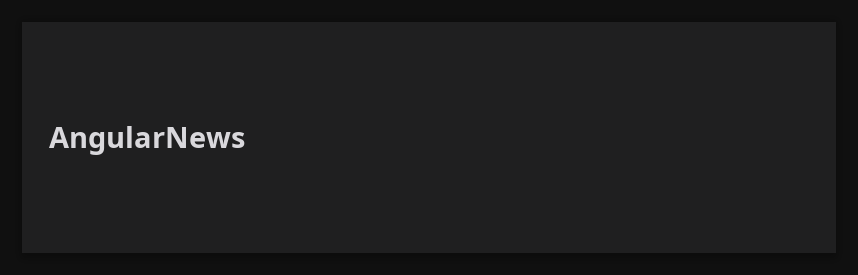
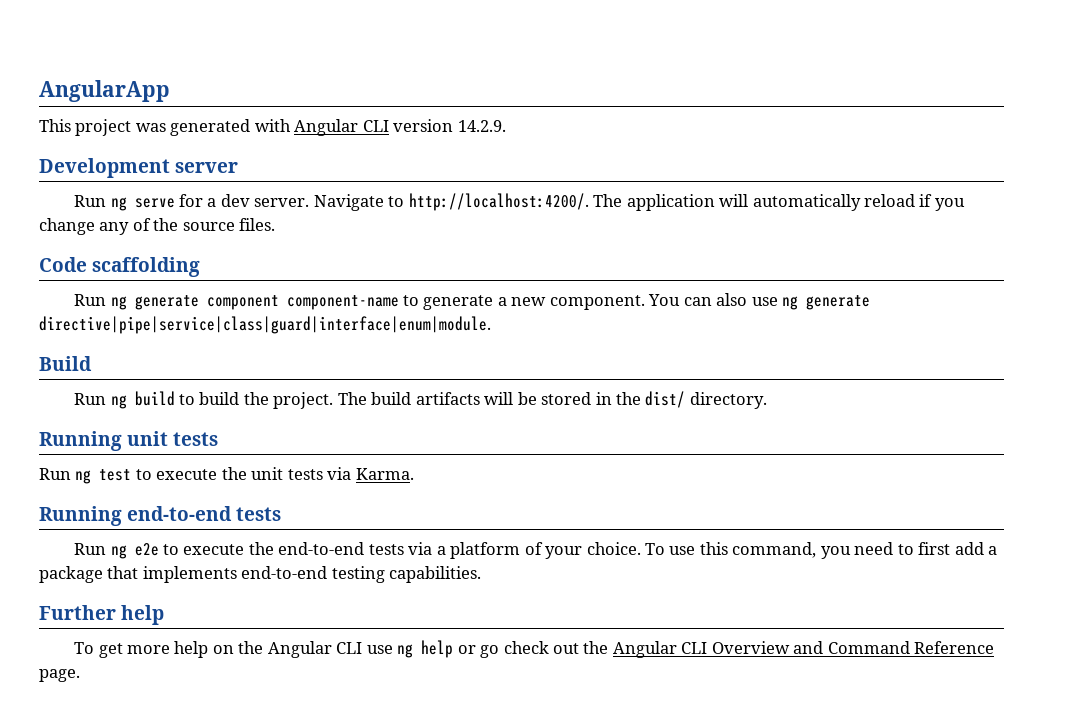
- AngularNews
+ AngularApp
+ This project was generated with Angular CLI version 14.2.9.
+ Development server
+ Run ng serve for a dev server. Navigate to http://localhost:4200/. The application will automatically reload if you change any of the source files.
+ Code scaffolding
+ Run ng generate component component-name to generate a new component. You can also use ng generate directive|pipe|service|class|guard|interface|enum|module.
+ Build
+ Run ng build to build the project. The build artifacts will be stored in the dist/ directory.
+ Running unit tests
+ Run ng test to execute the unit tests via Karma.
+ Running end-to-end tests
+ Run ng e2e to execute the end-to-end tests via a platform of your choice. To use this command, you need to first add a package that implements end-to-end testing capabilities.
+ Further help
+ To get more help on the Angular CLI use ng help or go check out the Angular CLI Overview and Command Reference page.

